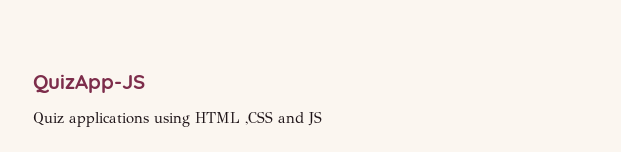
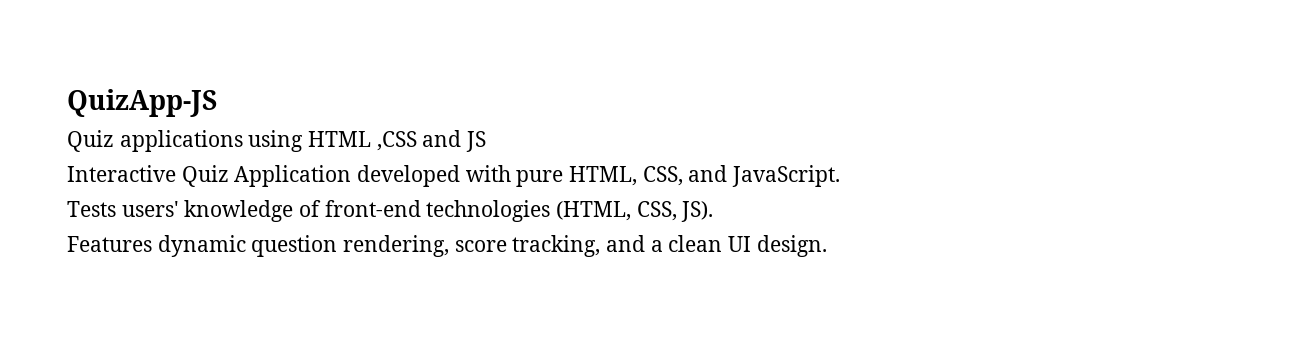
+ Interactive Quiz Application developed with pure HTML, CSS, and JavaScript.
+ Tests users' knowledge of front-end technologies (HTML, CSS, JS).
+ Features dynamic question rendering, score tracking, and a clean UI design.

